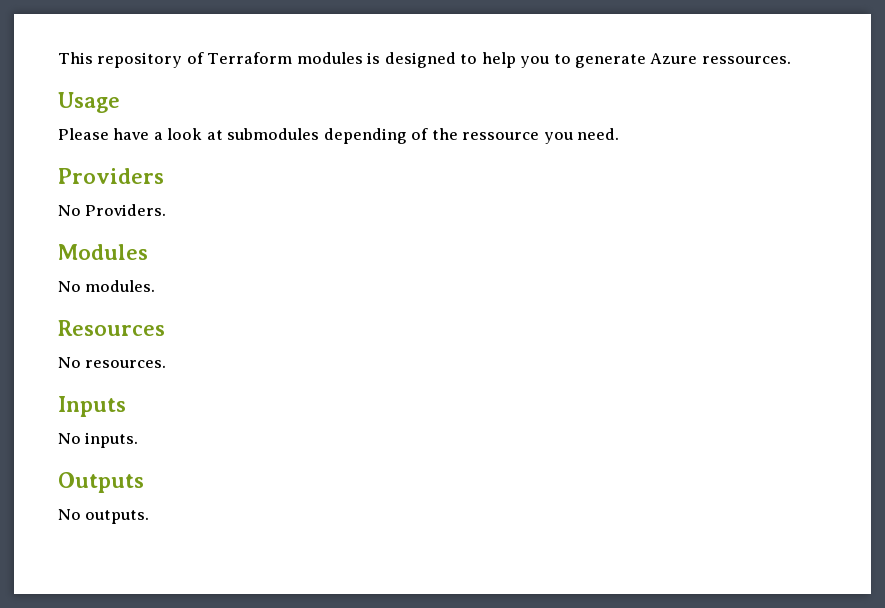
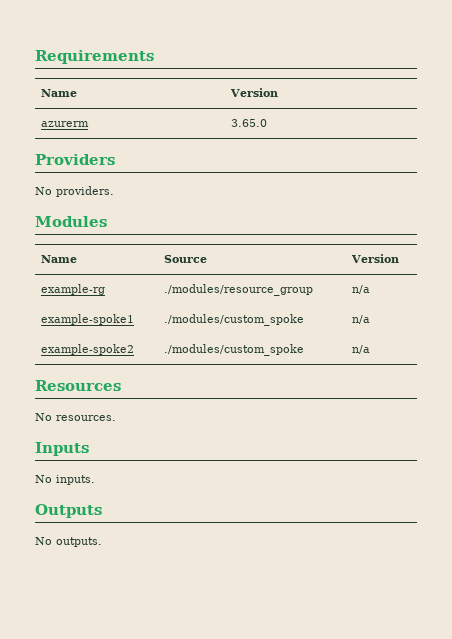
- This repository of Terraform modules is designed to help you to generate Azure ressources.
- Usage
- Please have a look at submodules depending of the ressource you need.
+ Requirements
+ Name | Version
+ azurerm | 3.65.0
- No Providers.
+ No providers.
- No modules.
+ Name | Source | Version
+ example-rg | ./modules/resource_group | n/a
+ example-spoke1 | ./modules/custom_spoke | n/a
+ example-spoke2 | ./modules/custom_spoke | n/a

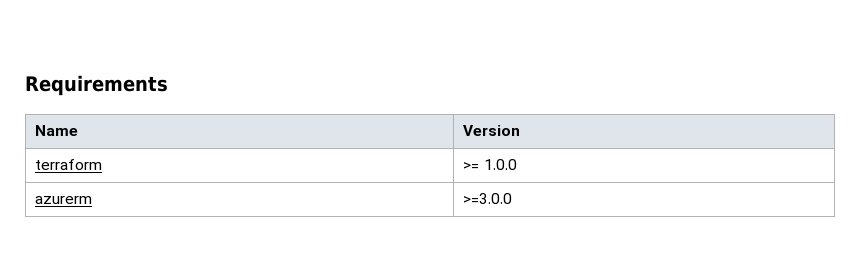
- azurerm | 3.65.0
- Providers
- No providers.
- Modules
- Name | Source | Version
- example-rg | ./modules/resource_group | n/a
- example-spoke1 | ./modules/custom_spoke | n/a
- example-spoke2 | ./modules/custom_spoke | n/a
- Resources
- No resources.
- Inputs
- No inputs.
- Outputs
- No outputs.
+ terraform | >= 1.0.0
+ azurerm | >=3.0.0

